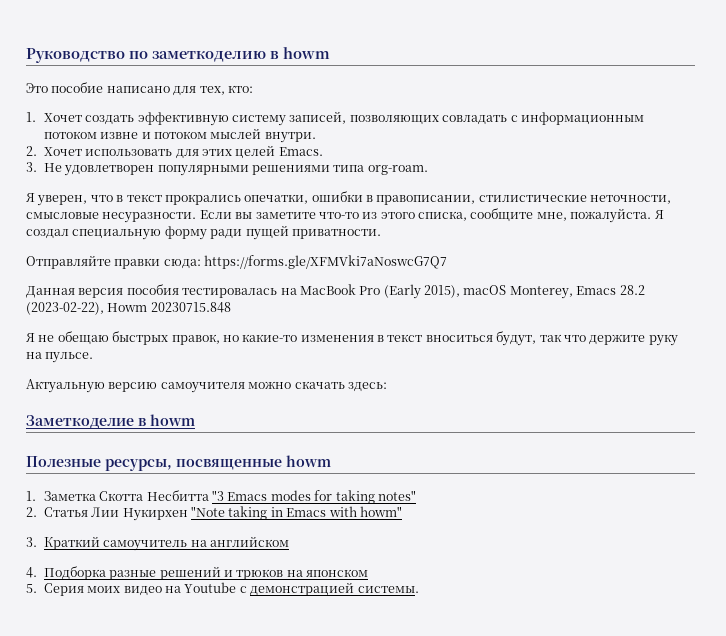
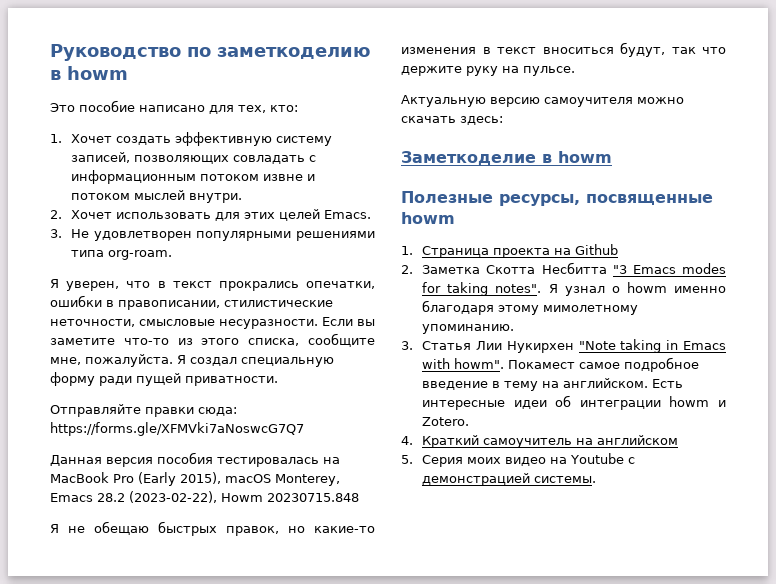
- 1. Заметка Скотта Несбитта "3 Emacs modes for taking notes"
- 2. Статья Лии Нукирхен "Note taking in Emacs with howm"
- 3. Краткий самоучитель на английском
- 4. Подборка разные решений и трюков на японском
+ 1. Страница проекта на Github
+ 2. Заметка Скотта Несбитта "3 Emacs modes for taking notes". Я узнал о howm именно благодаря этому мимолетному упоминанию.
+ 3. Статья Лии Нукирхен "Note taking in Emacs with howm". Покамест самое подробное введение в тему на английском. Есть интересные идеи об интеграции howm и Zotero.
+ 4. Краткий самоучитель на английском

